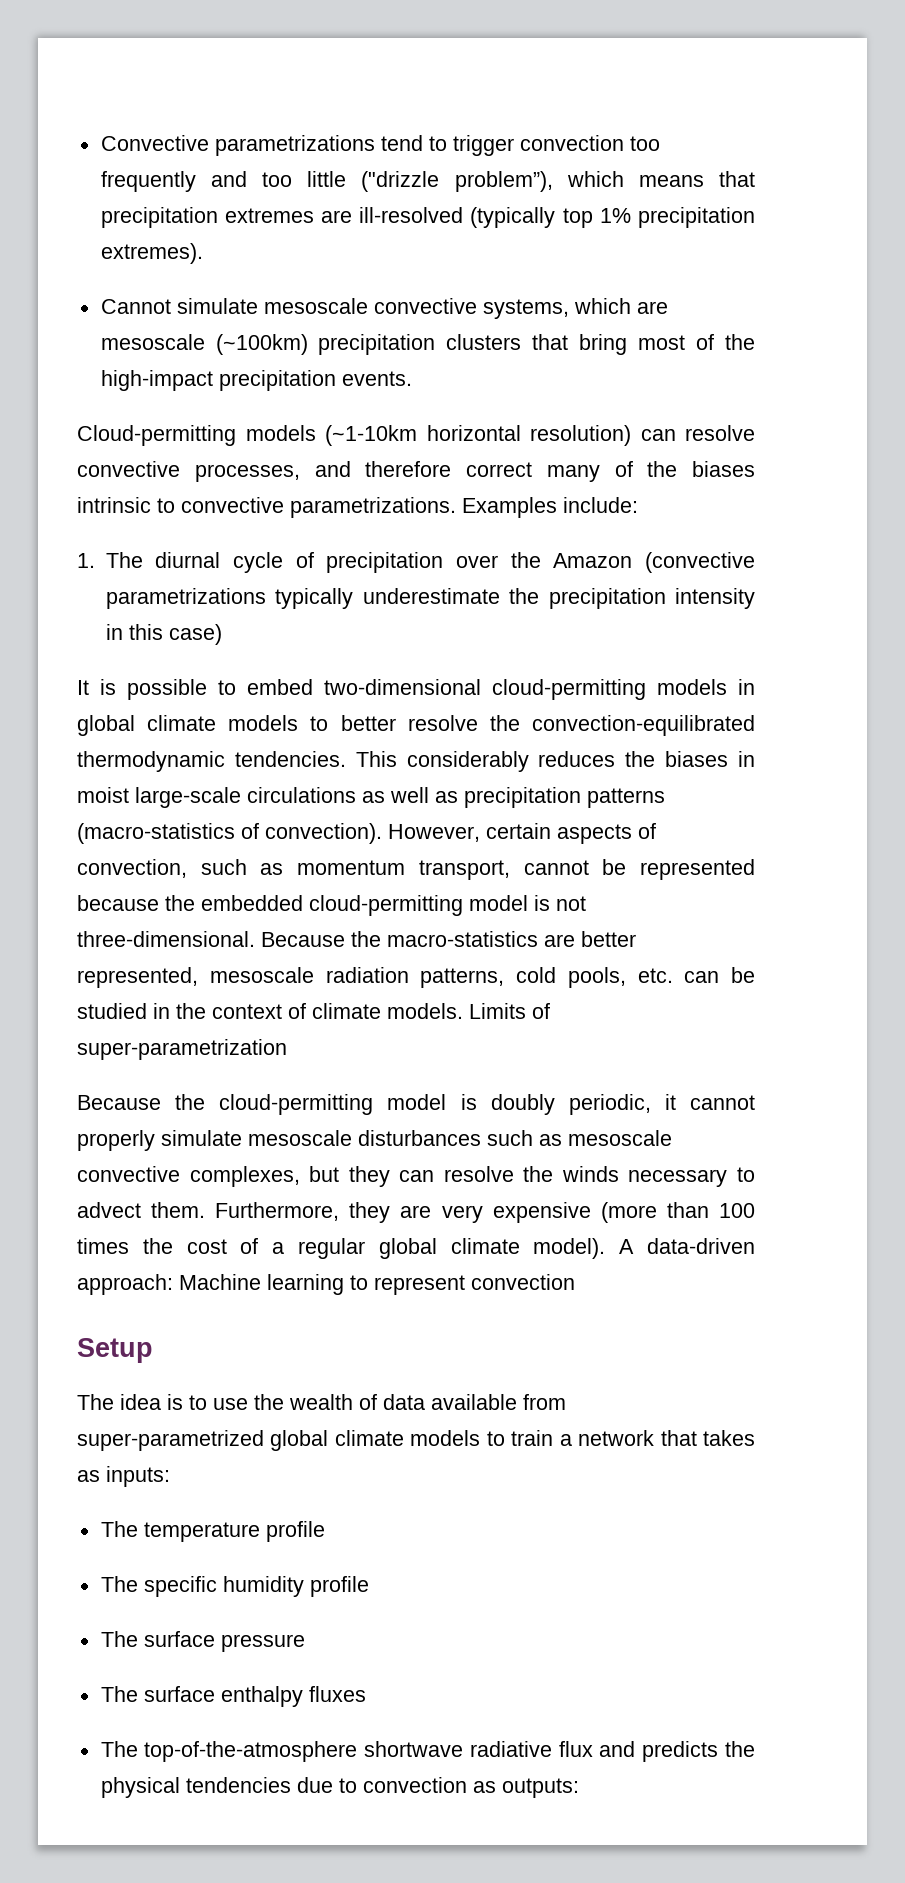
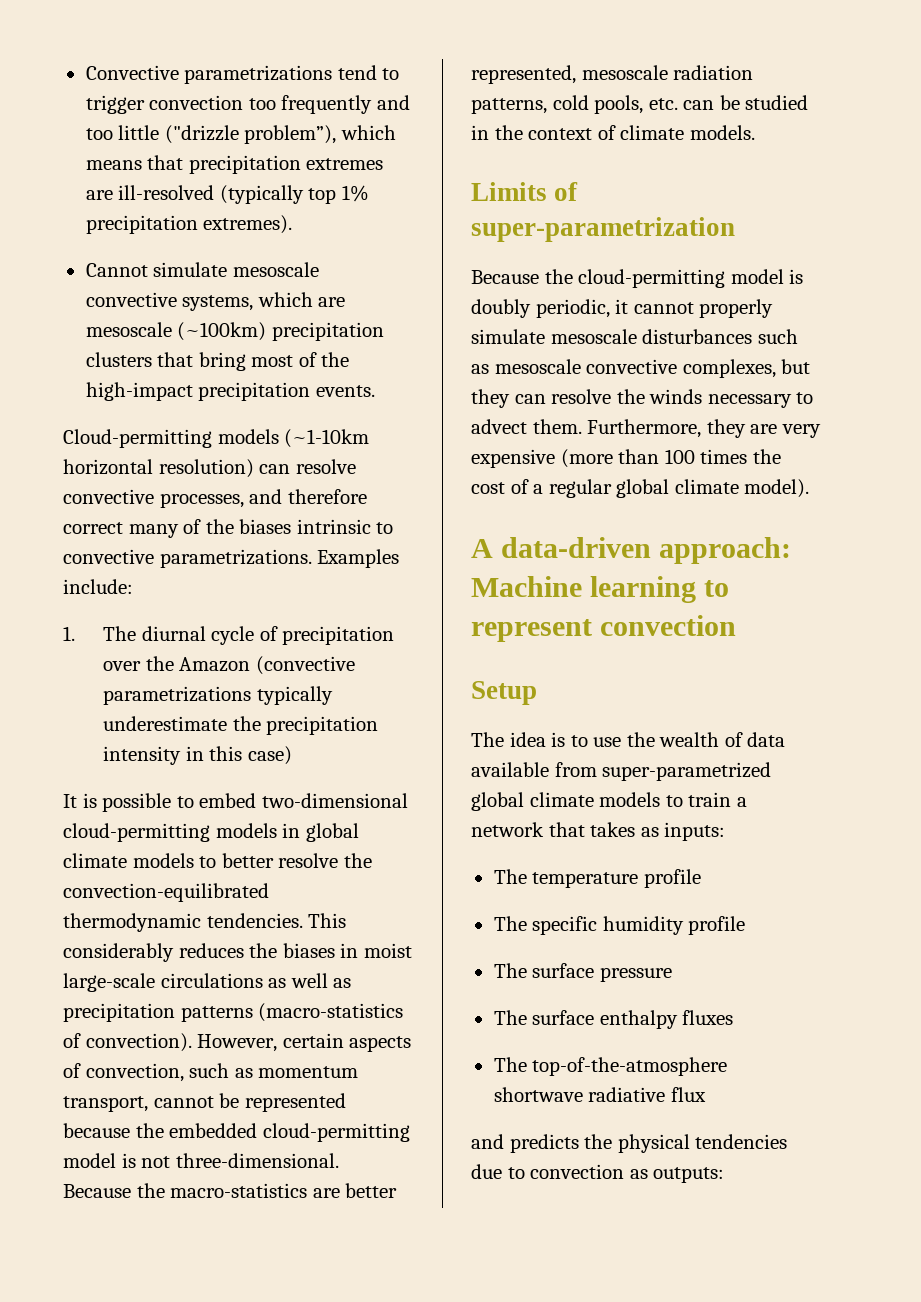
- Because the macro-statistics are better represented, mesoscale radiation patterns, cold pools, etc. can be studied in the context of climate models. Limits of super-parametrization
+ Because the macro-statistics are better represented, mesoscale radiation patterns, cold pools, etc. can be studied in the context of climate models.
+ Limits of super-parametrization
- Furthermore, they are very expensive (more than 100 times the cost of a regular global climate model). A data-driven approach: Machine learning to represent convection
+ Furthermore, they are very expensive (more than 100 times the cost of a regular global climate model).
+ A data-driven approach: Machine learning to represent convection
- The top-of-the-atmosphere shortwave radiative flux and predicts the physical tendencies due to convection as outputs:
+ The top-of-the-atmosphere shortwave radiative flux
+ and predicts the physical tendencies due to convection as outputs:

